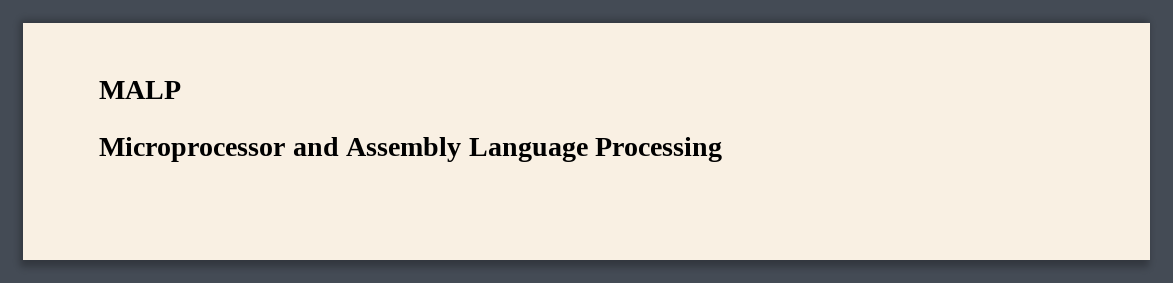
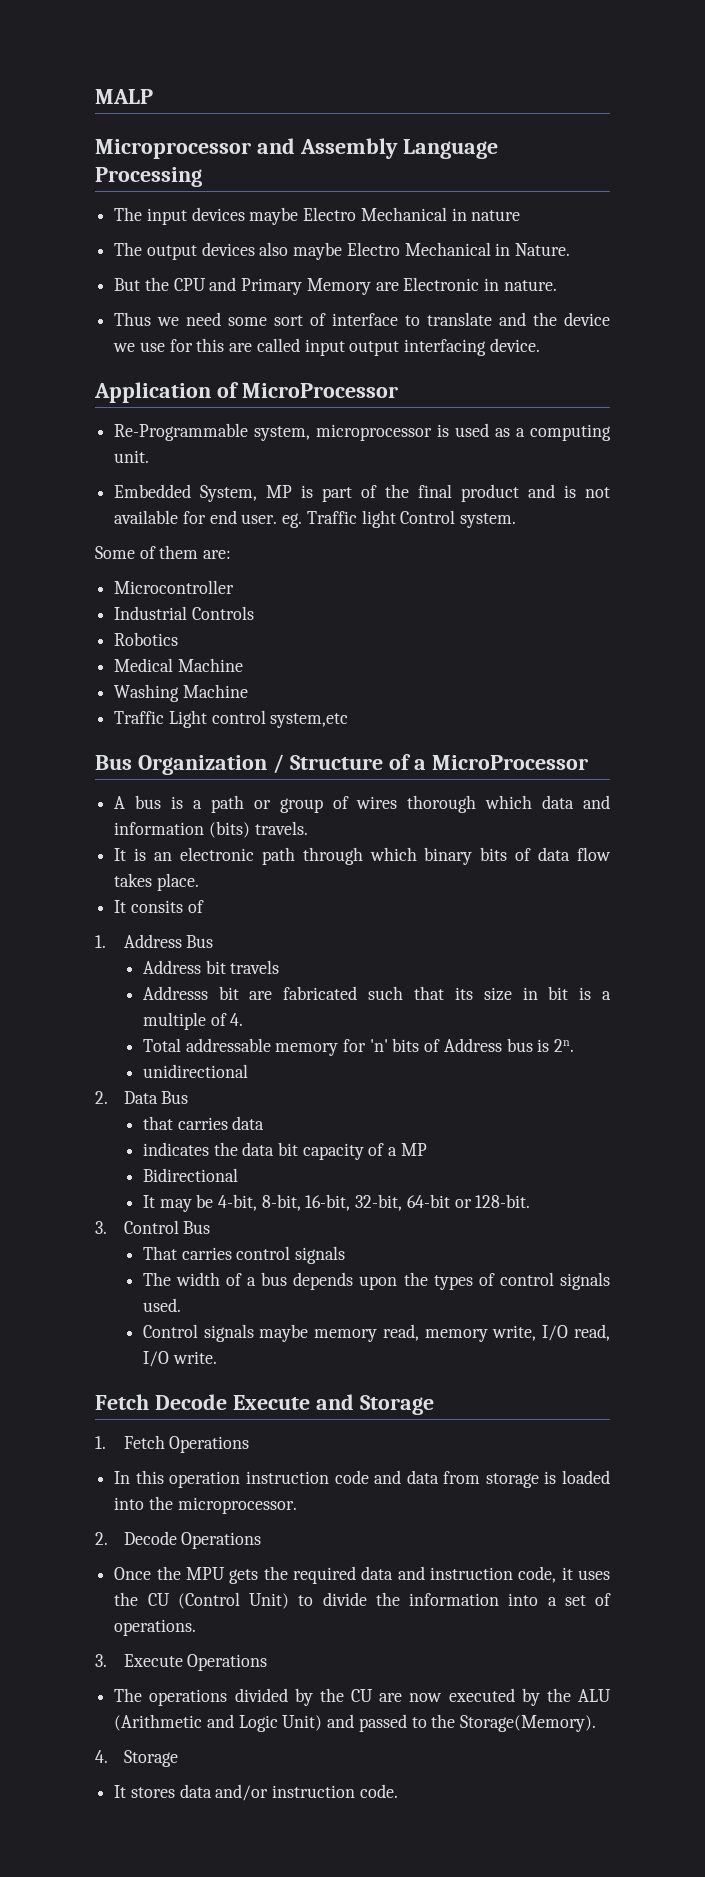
+ The input devices maybe Electro Mechanical in nature
+ The output devices also maybe Electro Mechanical in Nature.
+ But the CPU and Primary Memory are Electronic in nature.
+ Thus we need some sort of interface to translate and the device we use for this are called input output interfacing device.
+ Application of MicroProcessor
+ Re-Programmable system, microprocessor is used as a computing unit.
+ Embedded System, MP is part of the final product and is not available for end user. eg. Traffic light Control system.
+ Some of them are:
+ Microcontroller
+ Industrial Controls
+ Robotics
+ Medical Machine
+ Washing Machine
+ Traffic Light control system,etc
+ Bus Organization / Structure of a MicroProcessor
+ A bus is a path or group of wires thorough which data and information (bits) travels.
+ It is an electronic path through which binary bits of data flow takes place.
+ It consits of
+ 1. Address Bus
+ Address bit travels
+ Addresss bit are fabricated such that its size in bit is a multiple of 4.
+ Total addressable memory for 'n' bits of Address bus is 2n.
+ unidirectional
+ 2. Data Bus
+ that carries data
+ indicates the data bit capacity of a MP
+ Bidirectional
+ It may be 4-bit, 8-bit, 16-bit, 32-bit, 64-bit or 128-bit.
+ 3. Control Bus
+ That carries control signals
+ The width of a bus depends upon the types of control signals used.
+ Control signals maybe memory read, memory write, I/O read, I/O write.
+ Fetch Decode Execute and Storage
+ 1. Fetch Operations
+ In this operation instruction code and data from storage is loaded into the microprocessor.
+ 2. Decode Operations
+ Once the MPU gets the required data and instruction code, it uses the CU (Control Unit) to divide the information into a set of operations.
+ 3. Execute Operations
+ The operations divided by the CU are now executed by the ALU (Arithmetic and Logic Unit) and passed to the Storage(Memory).
+ 4. Storage
+ It stores data and/or instruction code.

